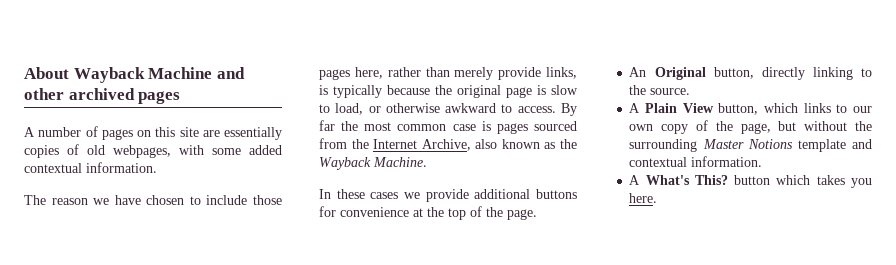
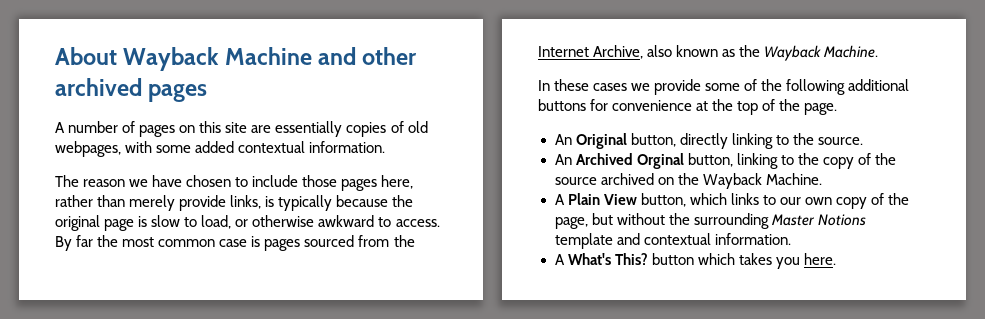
- In these cases we provide additional buttons for convenience at the top of the page.
+ In these cases we provide some of the following additional buttons for convenience at the top of the page.
+ An Archived Orginal button, linking to the copy of the source archived on the Wayback Machine.

